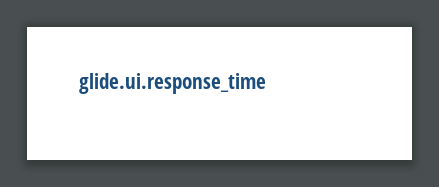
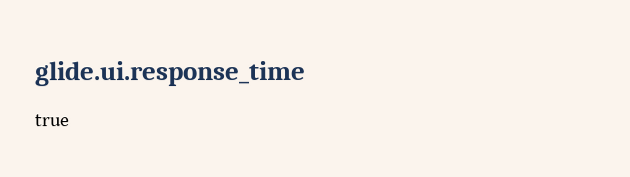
+ true

